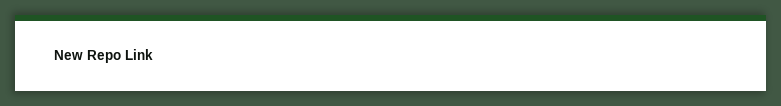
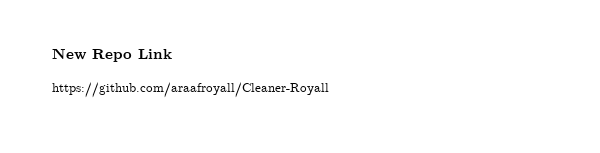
+ https://github.com/araafroyall/Cleaner-Royall

